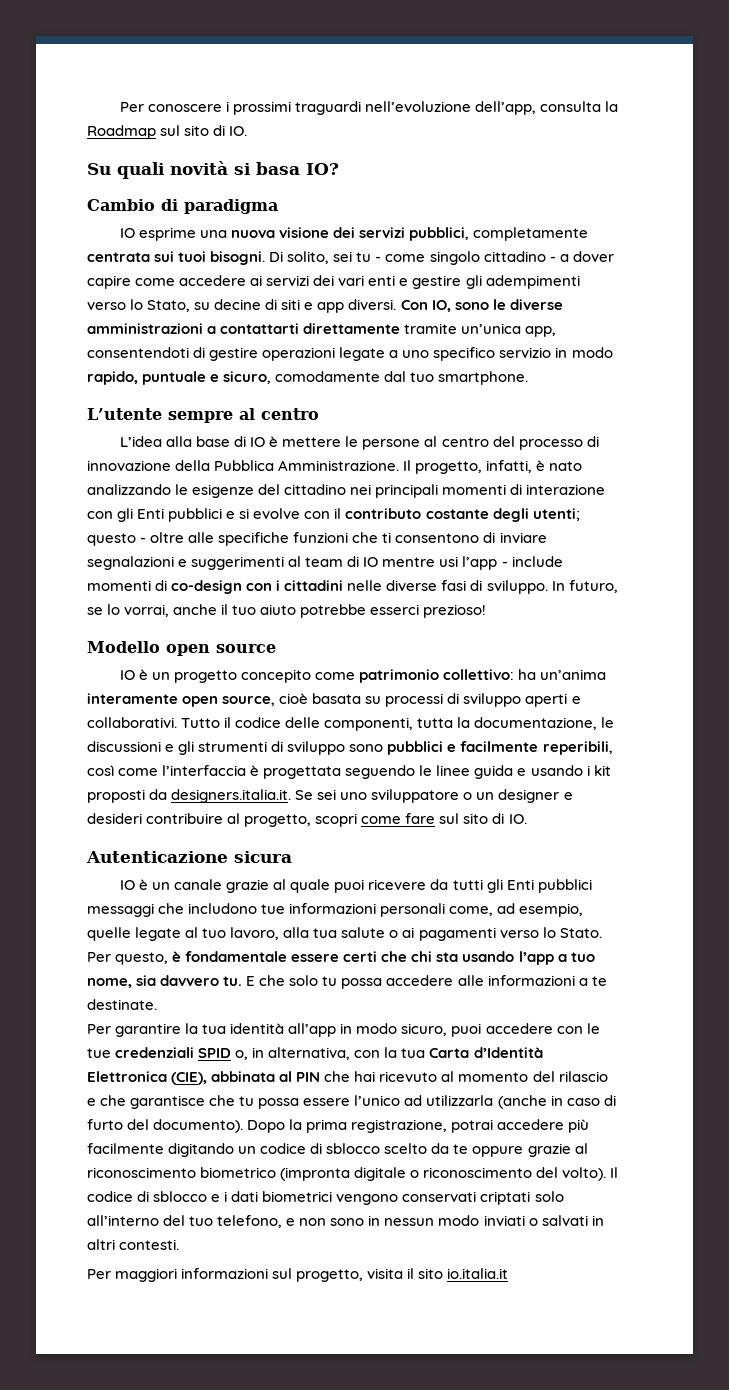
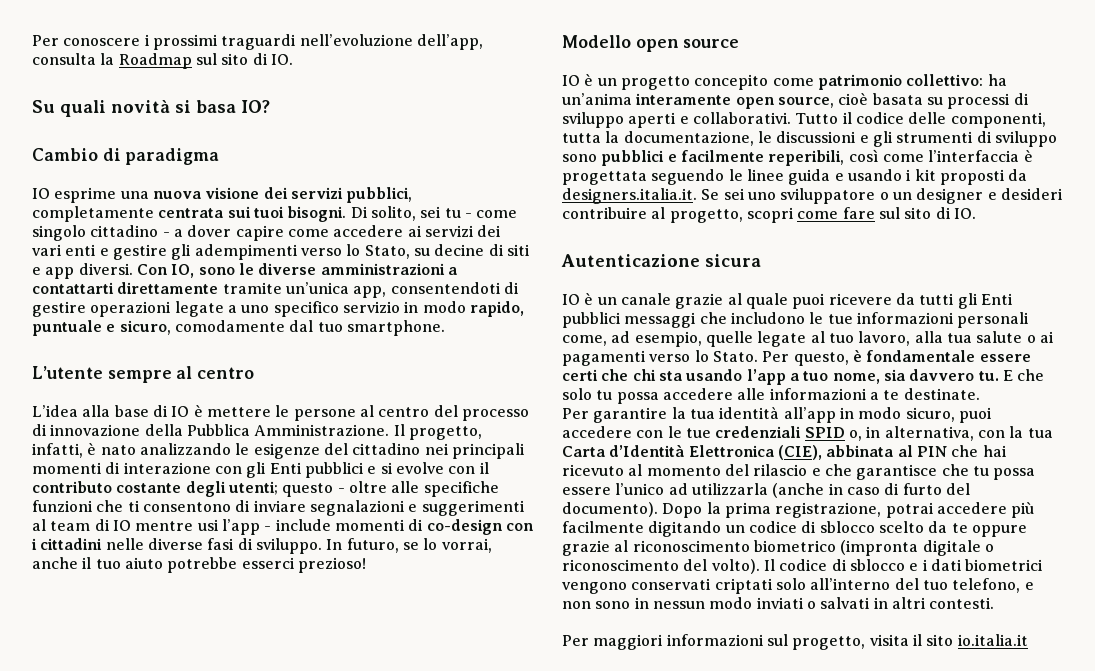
- IO è un canale grazie al quale puoi ricevere da tutti gli Enti pubblici messaggi che includono tue informazioni personali come, ad esempio, quelle legate al tuo lavoro, alla tua salute o ai pagamenti verso lo Stato.
+ IO è un canale grazie al quale puoi ricevere da tutti gli Enti pubblici messaggi che includono le tue informazioni personali come, ad esempio, quelle legate al tuo lavoro, alla tua salute o ai pagamenti verso lo Stato.

